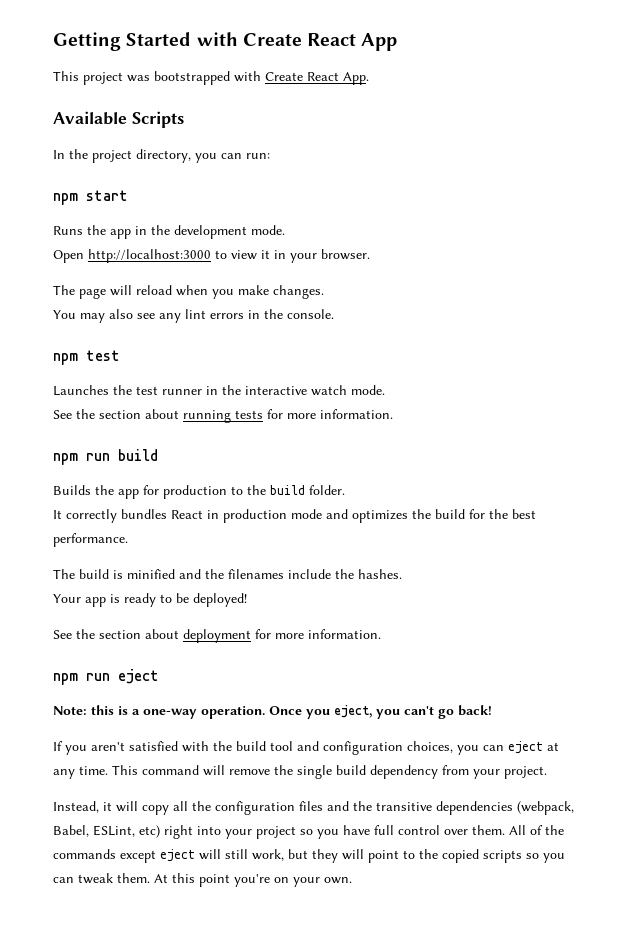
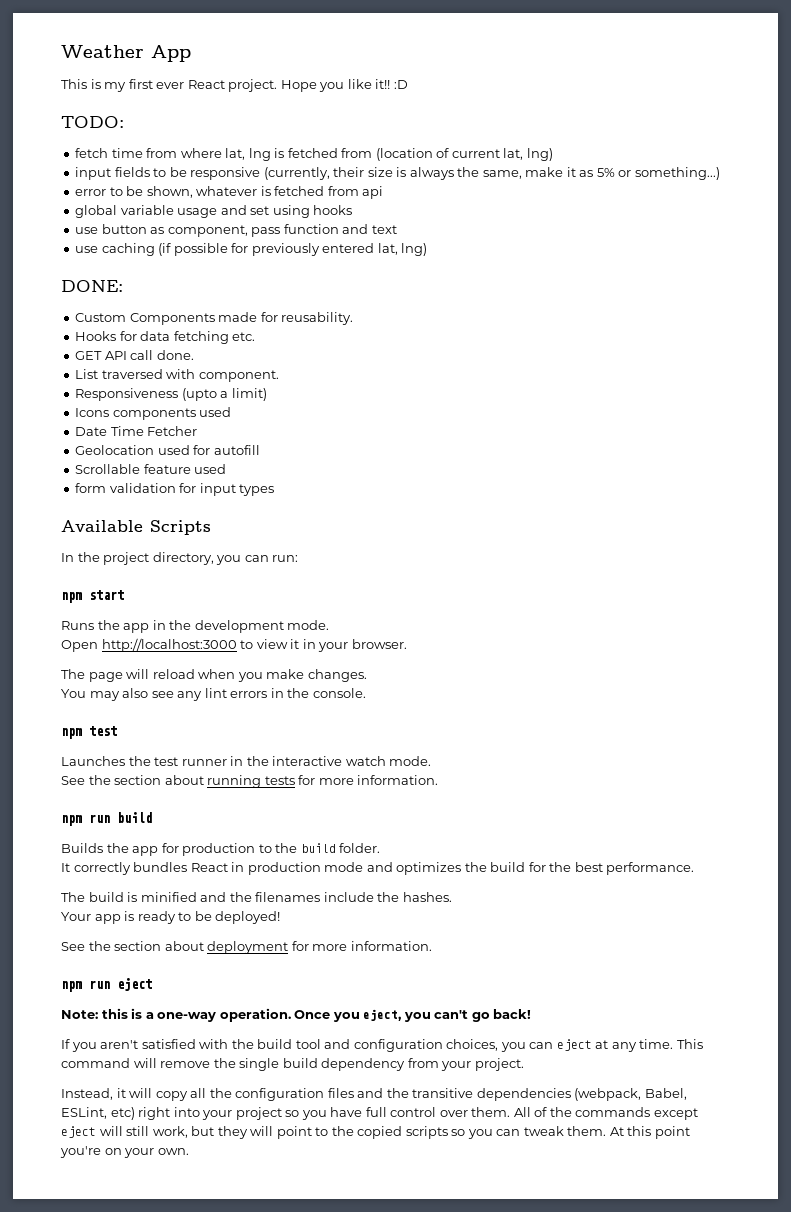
- Getting Started with Create React App
- This project was bootstrapped with Create React App.
+ Weather App
+ This is my first ever React project. Hope you like it!! :D
+ TODO:
+ fetch time from where lat, lng is fetched from (location of current lat, lng)
+ input fields to be responsive (currently, their size is always the same, make it as 5% or something...)
+ error to be shown, whatever is fetched from api
+ global variable usage and set using hooks
+ use button as component, pass function and text
+ use caching (if possible for previously entered lat, lng)
+ DONE:
+ Custom Components made for reusability.
+ Hooks for data fetching etc.
+ GET API call done.
+ List traversed with component.
+ Responsiveness (upto a limit)
+ Icons components used
+ Date Time Fetcher
+ Geolocation used for autofill
+ Scrollable feature used
+ form validation for input types

